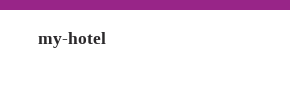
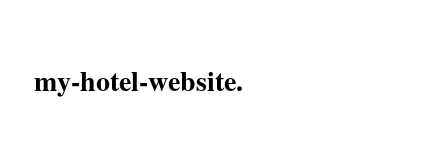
- my-hotel
+ my-hotel-website.

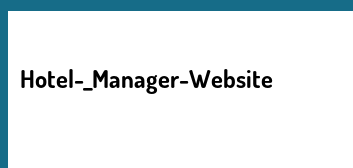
- my-hotel-website.
+ Hotel-_Manager-Website

